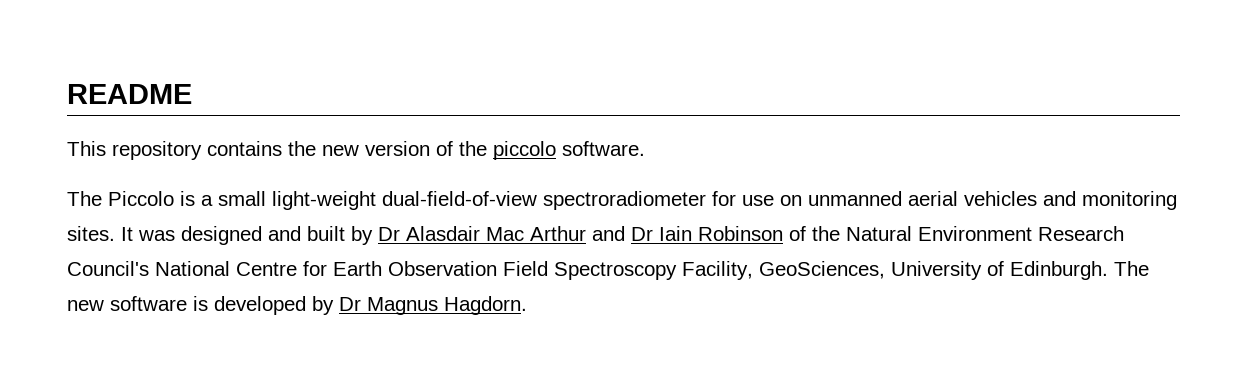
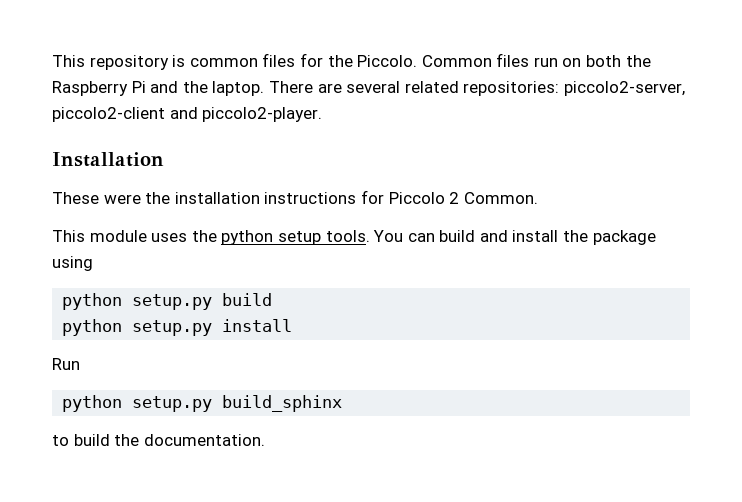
- README
- This repository contains the new version of the piccolo software.
- The Piccolo is a small light-weight dual-field-of-view spectroradiometer for use on unmanned aerial vehicles and monitoring sites. It was designed and built by Dr Alasdair Mac Arthur and Dr Iain Robinson of the Natural Environment Research Council's National Centre for Earth Observation Field Spectroscopy Facility, GeoSciences, University of Edinburgh. The new software is developed by Dr Magnus Hagdorn.
+ This repository is common files for the Piccolo. Common files run on both the Raspberry Pi and the laptop. There are several related repositories: piccolo2-server, piccolo2-client and piccolo2-player.
+ Installation
+ These were the installation instructions for Piccolo 2 Common.
+ This module uses the python setup tools. You can build and install the package using
+ python setup.py build
+ python setup.py install
+ Run
+ python setup.py build_sphinx
+ to build the documentation.

